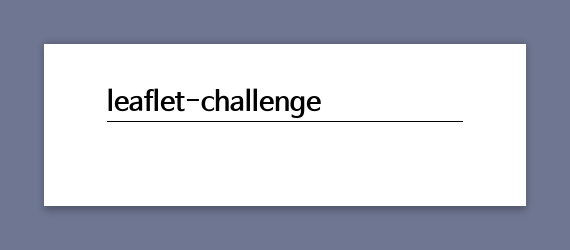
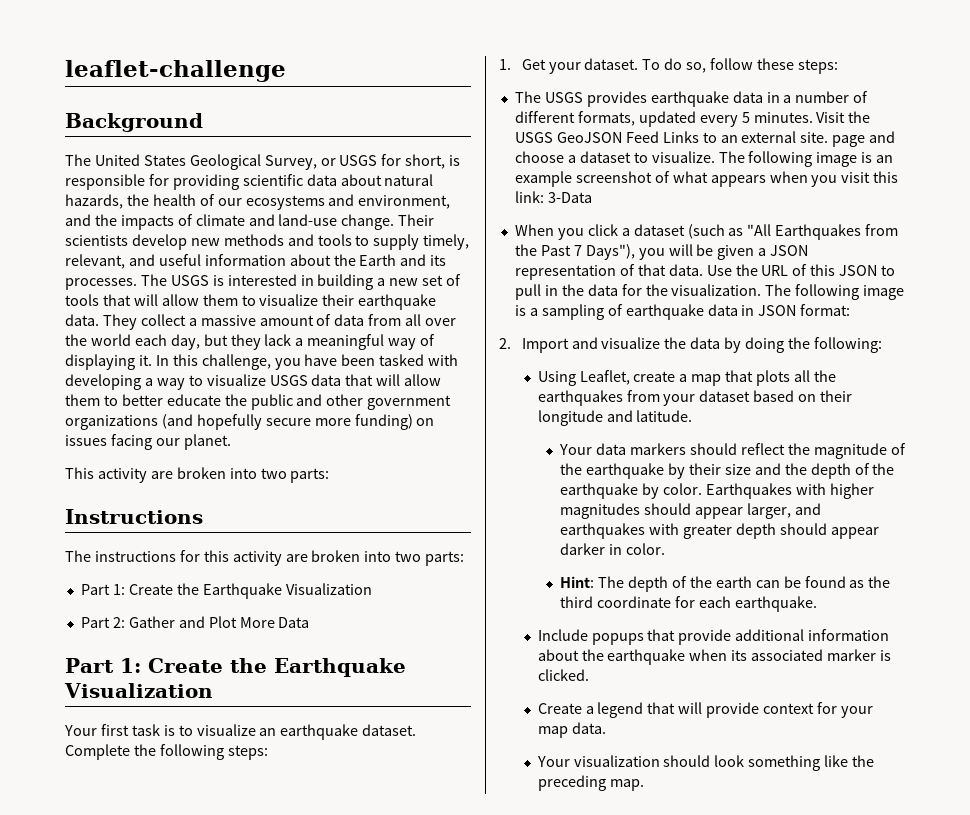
+ Background
+ The United States Geological Survey, or USGS for short, is responsible for providing scientific data about natural hazards, the health of our ecosystems and environment, and the impacts of climate and land-use change. Their scientists develop new methods and tools to supply timely, relevant, and useful information about the Earth and its processes. The USGS is interested in building a new set of tools that will allow them to visualize their earthquake data. They collect a massive amount of data from all over the world each day, but they lack a meaningful way of displaying it. In this challenge, you have been tasked with developing a way to visualize USGS data that will allow them to better educate the public and other government organizations (and hopefully secure more funding) on issues facing our planet.
+ This activity are broken into two parts:
+ Instructions
+ The instructions for this activity are broken into two parts:
+ Part 1: Create the Earthquake Visualization
+ Part 2: Gather and Plot More Data
+ Part 1: Create the Earthquake Visualization
+ Your first task is to visualize an earthquake dataset. Complete the following steps:
+ 1. Get your dataset. To do so, follow these steps:
+ The USGS provides earthquake data in a number of different formats, updated every 5 minutes. Visit the USGS GeoJSON Feed Links to an external site. page and choose a dataset to visualize. The following image is an example screenshot of what appears when you visit this link: 3-Data
+ When you click a dataset (such as "All Earthquakes from the Past 7 Days"), you will be given a JSON representation of that data. Use the URL of this JSON to pull in the data for the visualization. The following image is a sampling of earthquake data in JSON format:
+ 2. Import and visualize the data by doing the following:
+ Using Leaflet, create a map that plots all the earthquakes from your dataset based on their longitude and latitude.
+ Your data markers should reflect the magnitude of the earthquake by their size and the depth of the earthquake by color. Earthquakes with higher magnitudes should appear larger, and earthquakes with greater depth should appear darker in color.
+ Hint: The depth of the earth can be found as the third coordinate for each earthquake.
+ Include popups that provide additional information about the earthquake when its associated marker is clicked.
+ Create a legend that will provide context for your map data.
+ Your visualization should look something like the preceding map.

